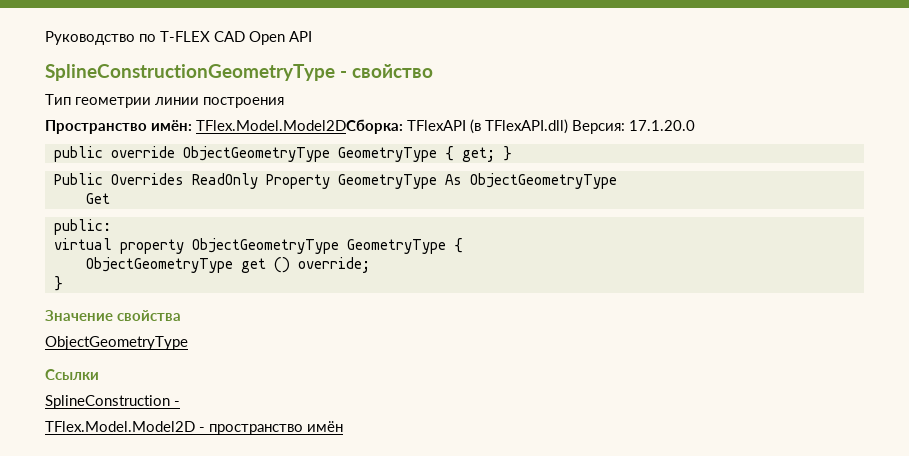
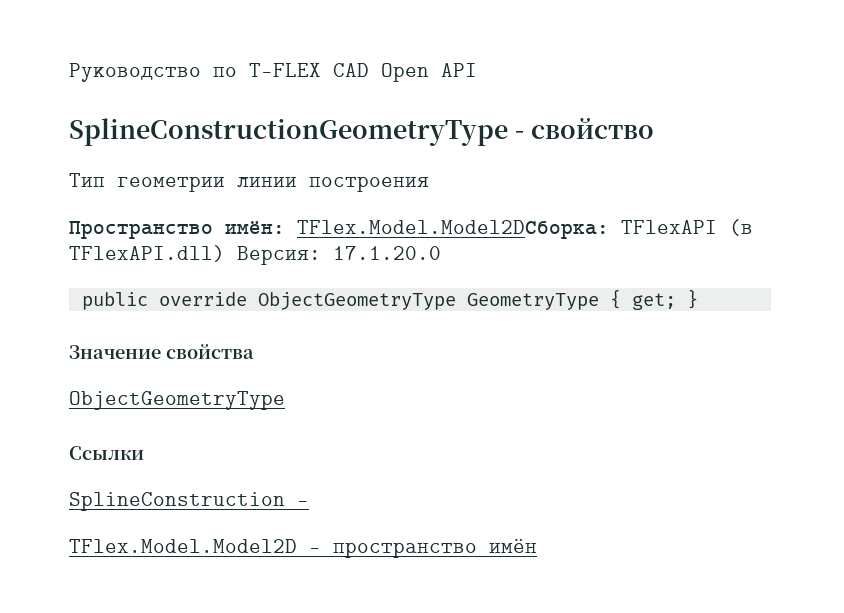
- Public Overrides ReadOnly Property GeometryType As ObjectGeometryType
- Get
- public:
- virtual property ObjectGeometryType GeometryType {
- ObjectGeometryType get () override;
- }

